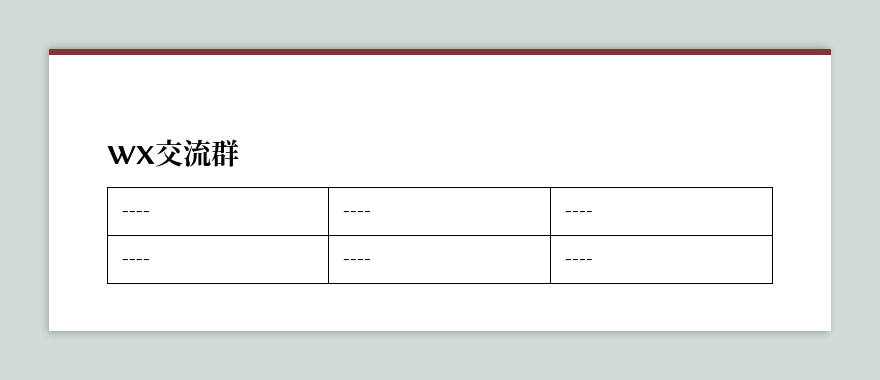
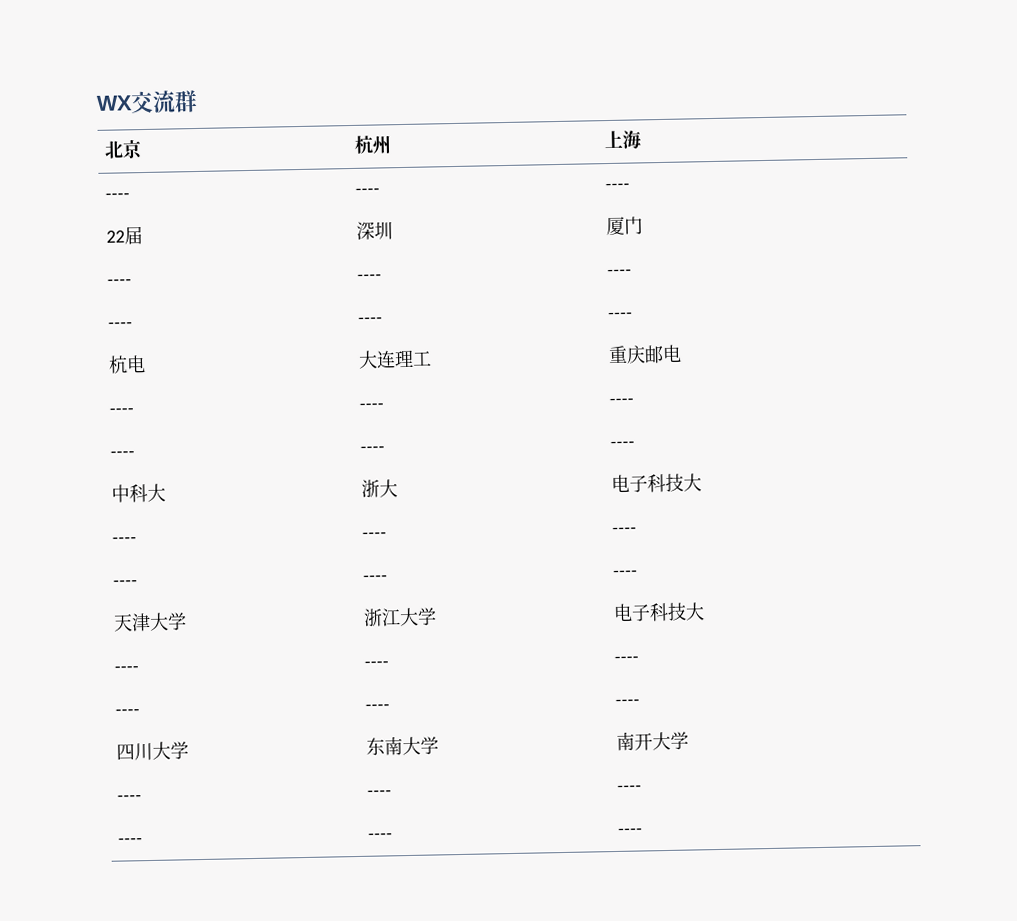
  WX交流群
+ 北京 | 杭州 | 上海
+ ---- | ---- | ----
+ 22届 | 深圳 | 厦门
+ ---- | ---- | ----
+ ---- | ---- | ----
+ 杭电 | 大连理工 | 重庆邮电
+ ---- | ---- | ----
+ ---- | ---- | ----
+ 中科大 | 浙大 | 电子科技大
+ ---- | ---- | ----
+ ---- | ---- | ----
+ 天津大学 | 浙江大学 | 电子科技大
+ ---- | ---- | ----
+ ---- | ---- | ----
+ 四川大学 | 东南大学 | 南开大学

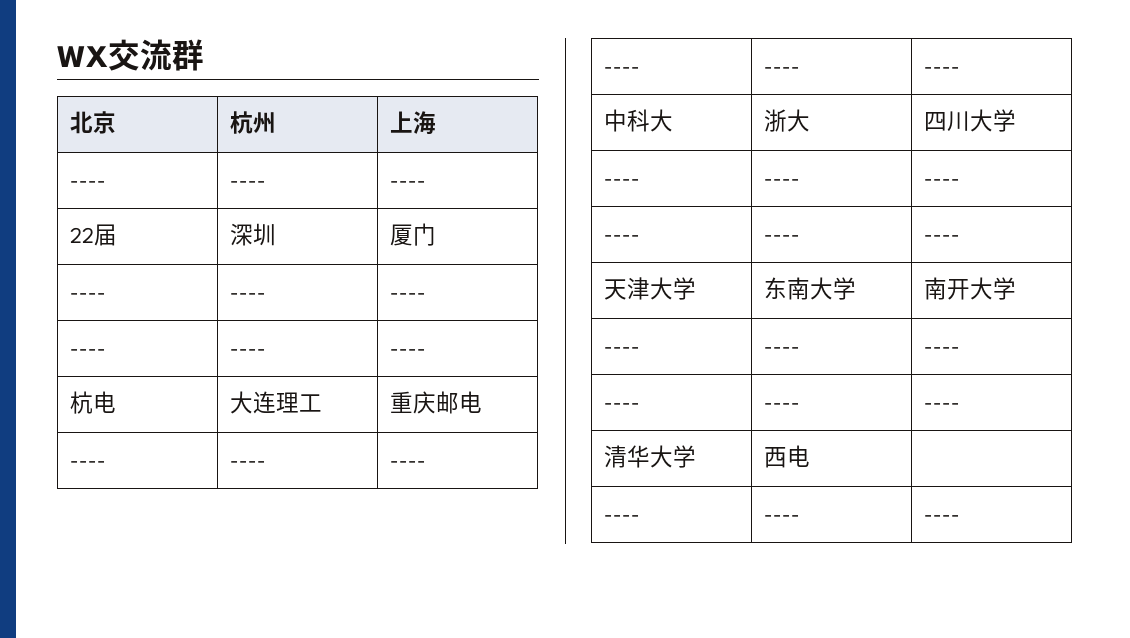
- 中科大 | 浙大 | 电子科技大
+ 中科大 | 浙大 | 四川大学
- 天津大学 | 浙江大学 | 电子科技大
- ---- | ---- | ----
- ---- | ---- | ----
- 四川大学 | 东南大学 | 南开大学
+ 天津大学 | 东南大学 | 南开大学
+ 清华大学 | 西电 |
+ ---- | ---- | ----

